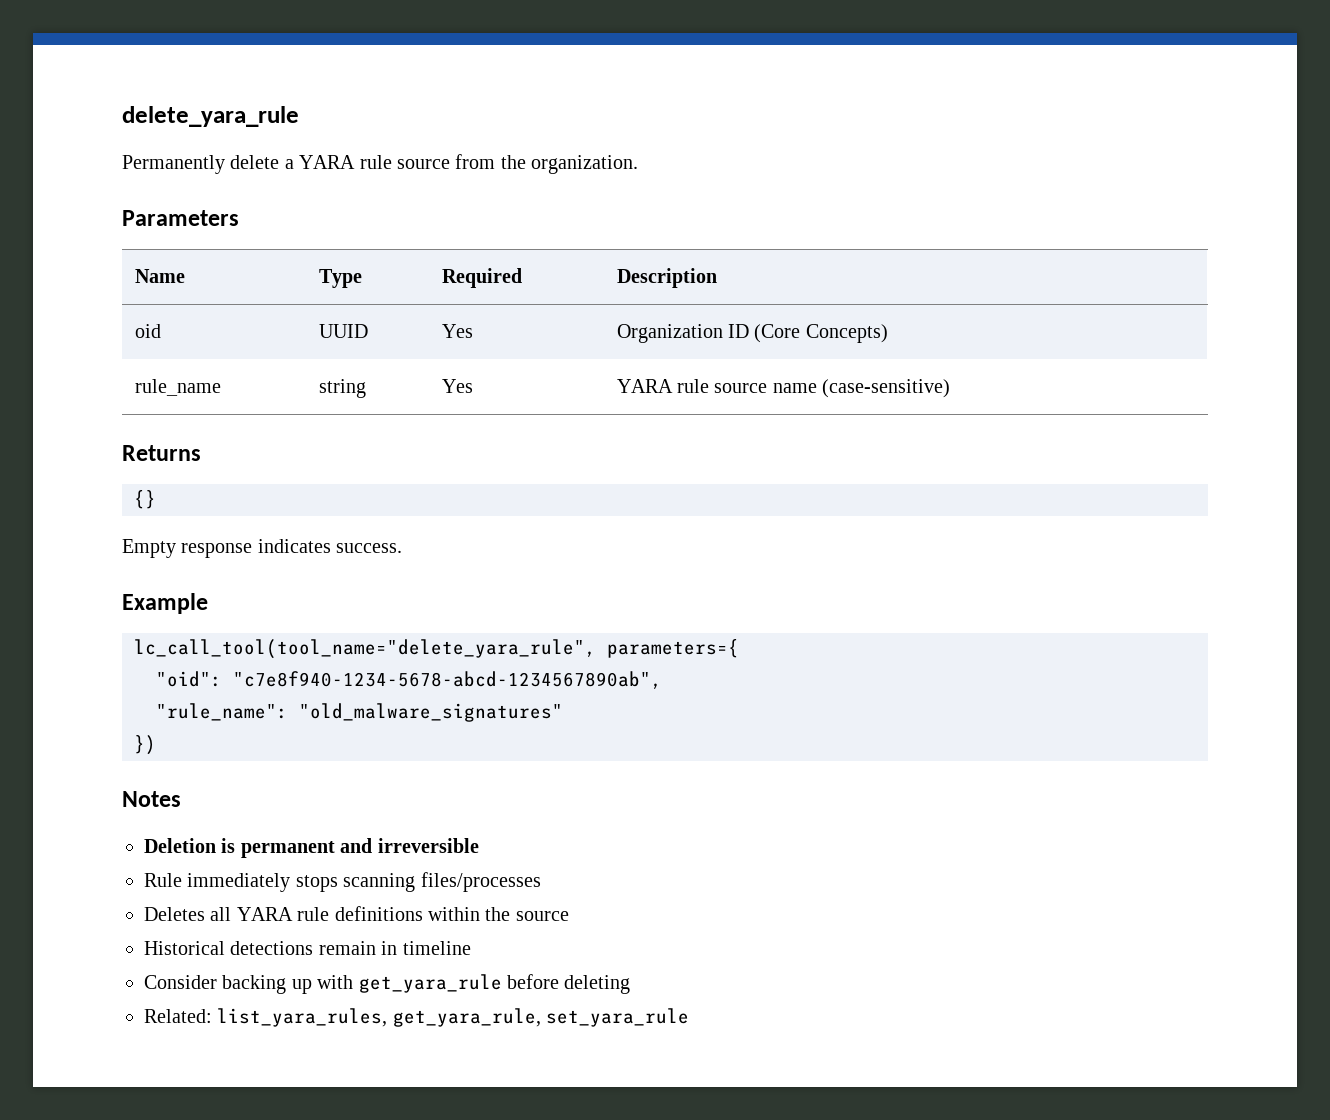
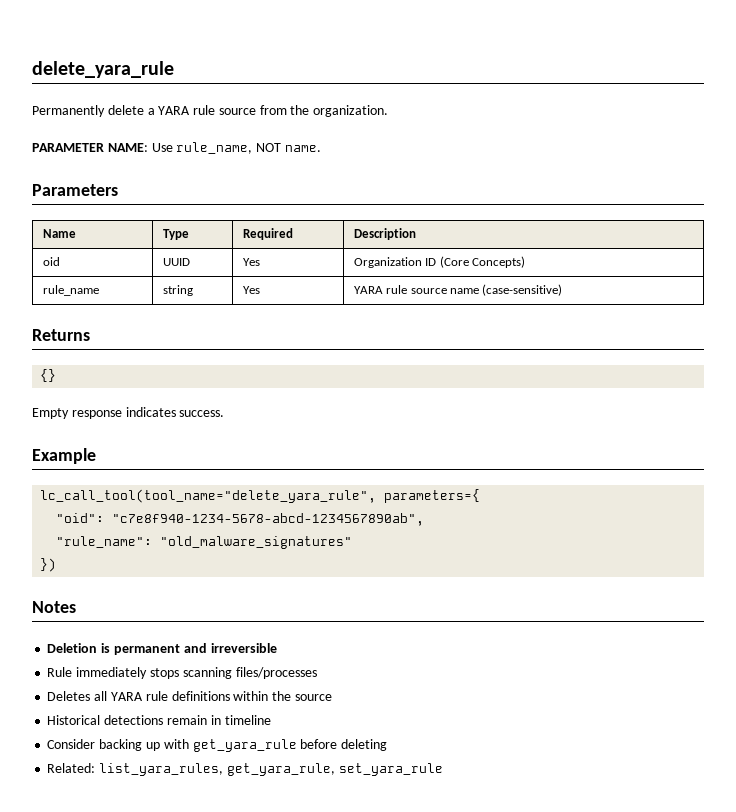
+ PARAMETER NAME: Use rule_name, NOT name.

